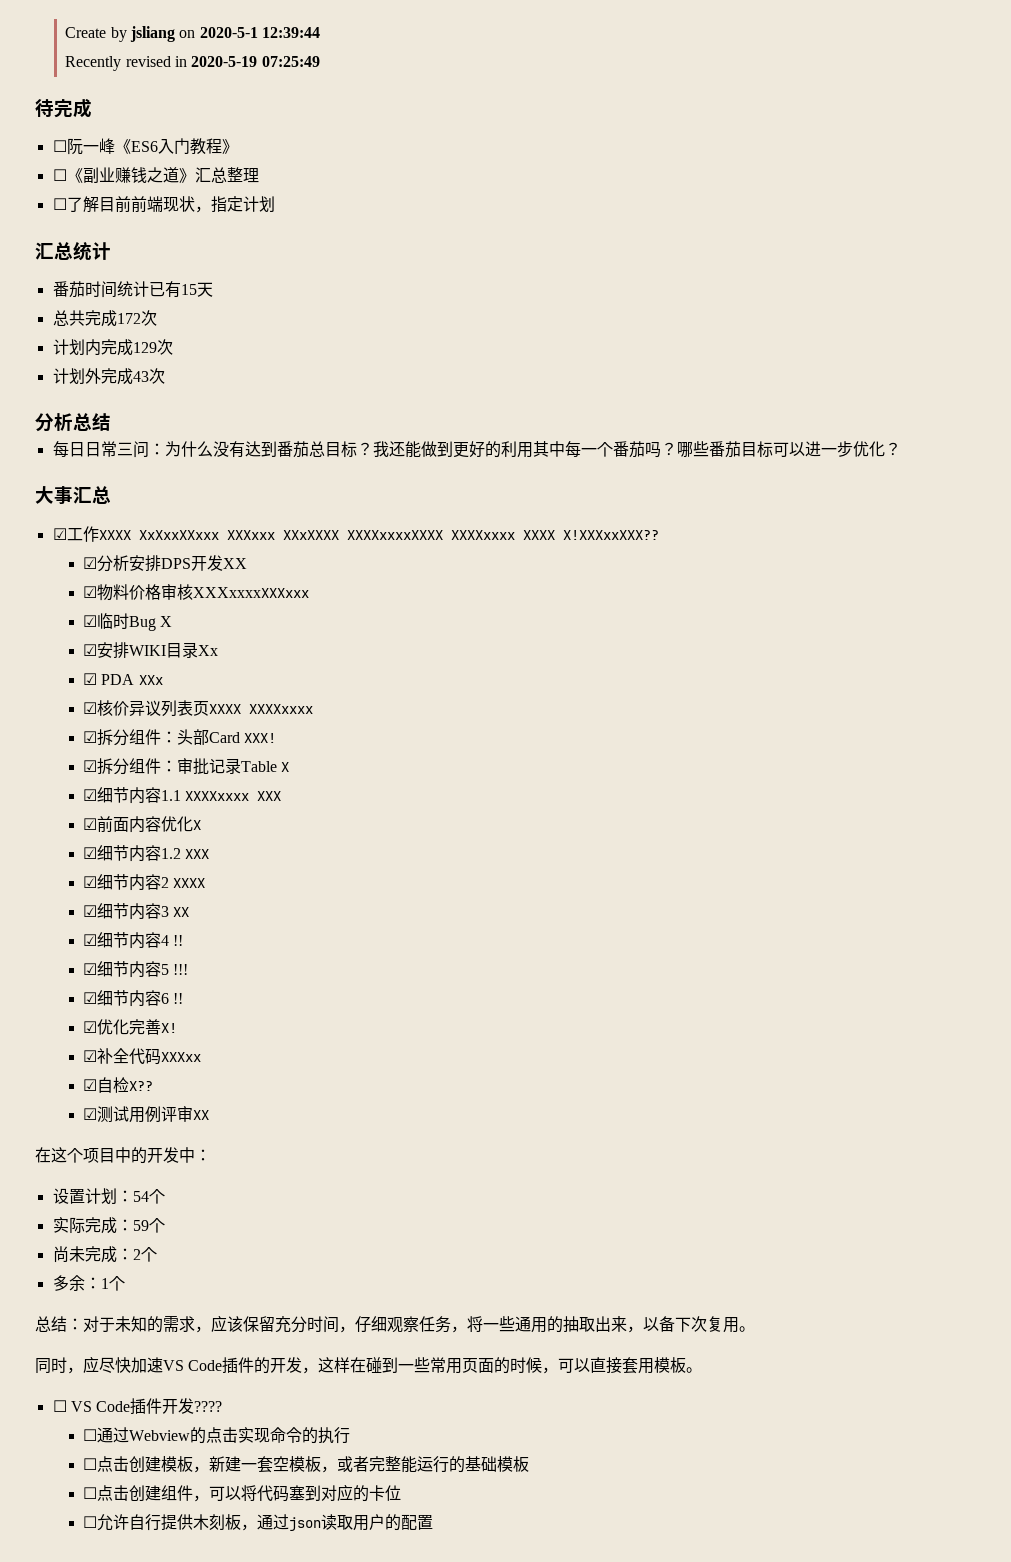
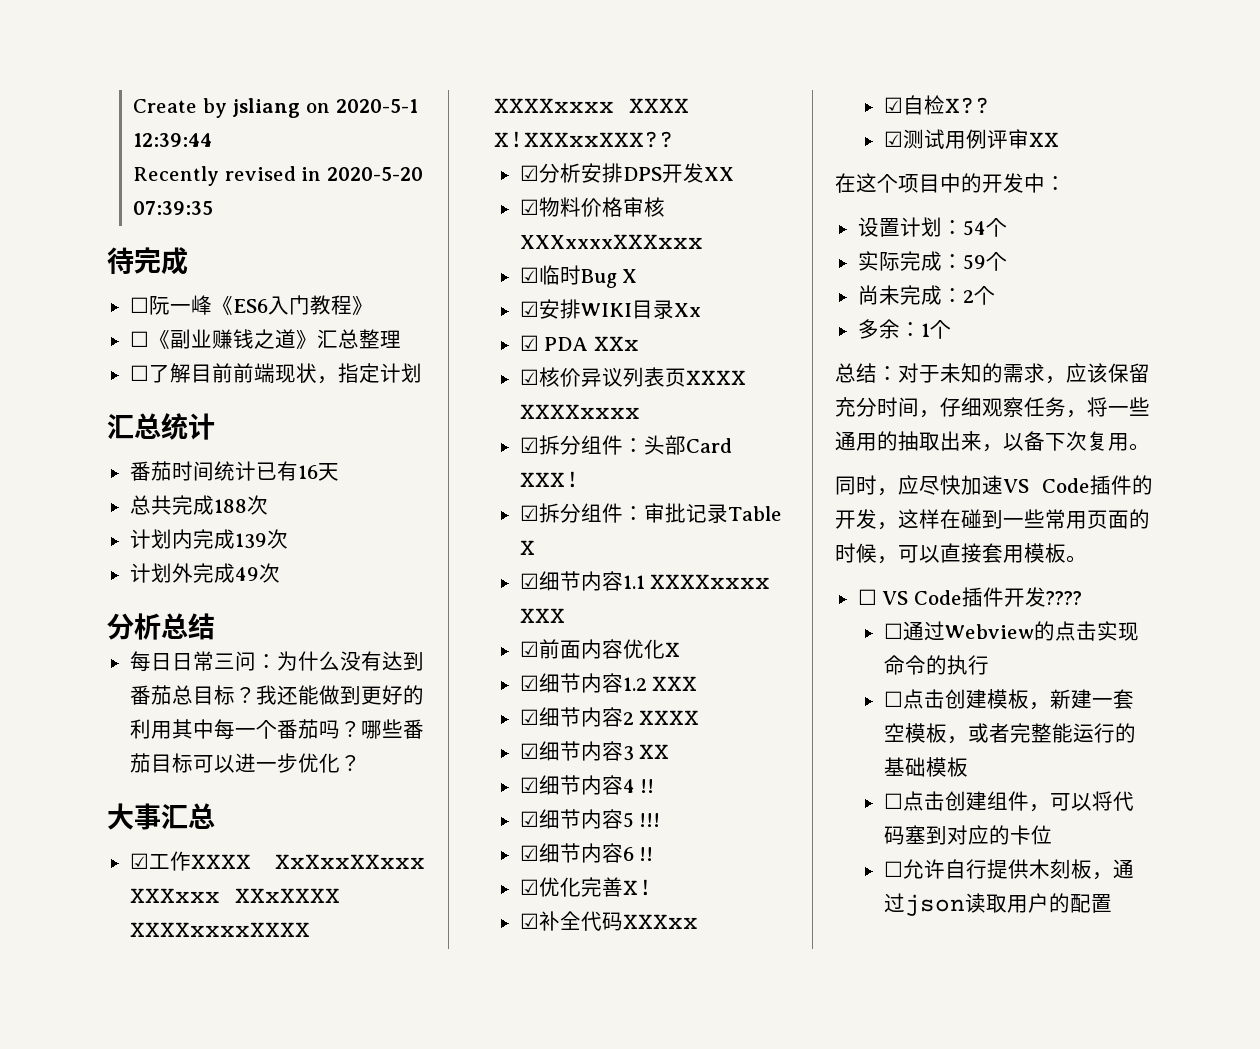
- Recently revised in 2020-5-19 07:25:49
+ Recently revised in 2020-5-20 07:39:35
- 番茄时间统计已有15天
+ 番茄时间统计已有16天
- 总共完成172次
+ 总共完成188次
- 计划内完成129次
+ 计划内完成139次
- 计划外完成43次
+ 计划外完成49次

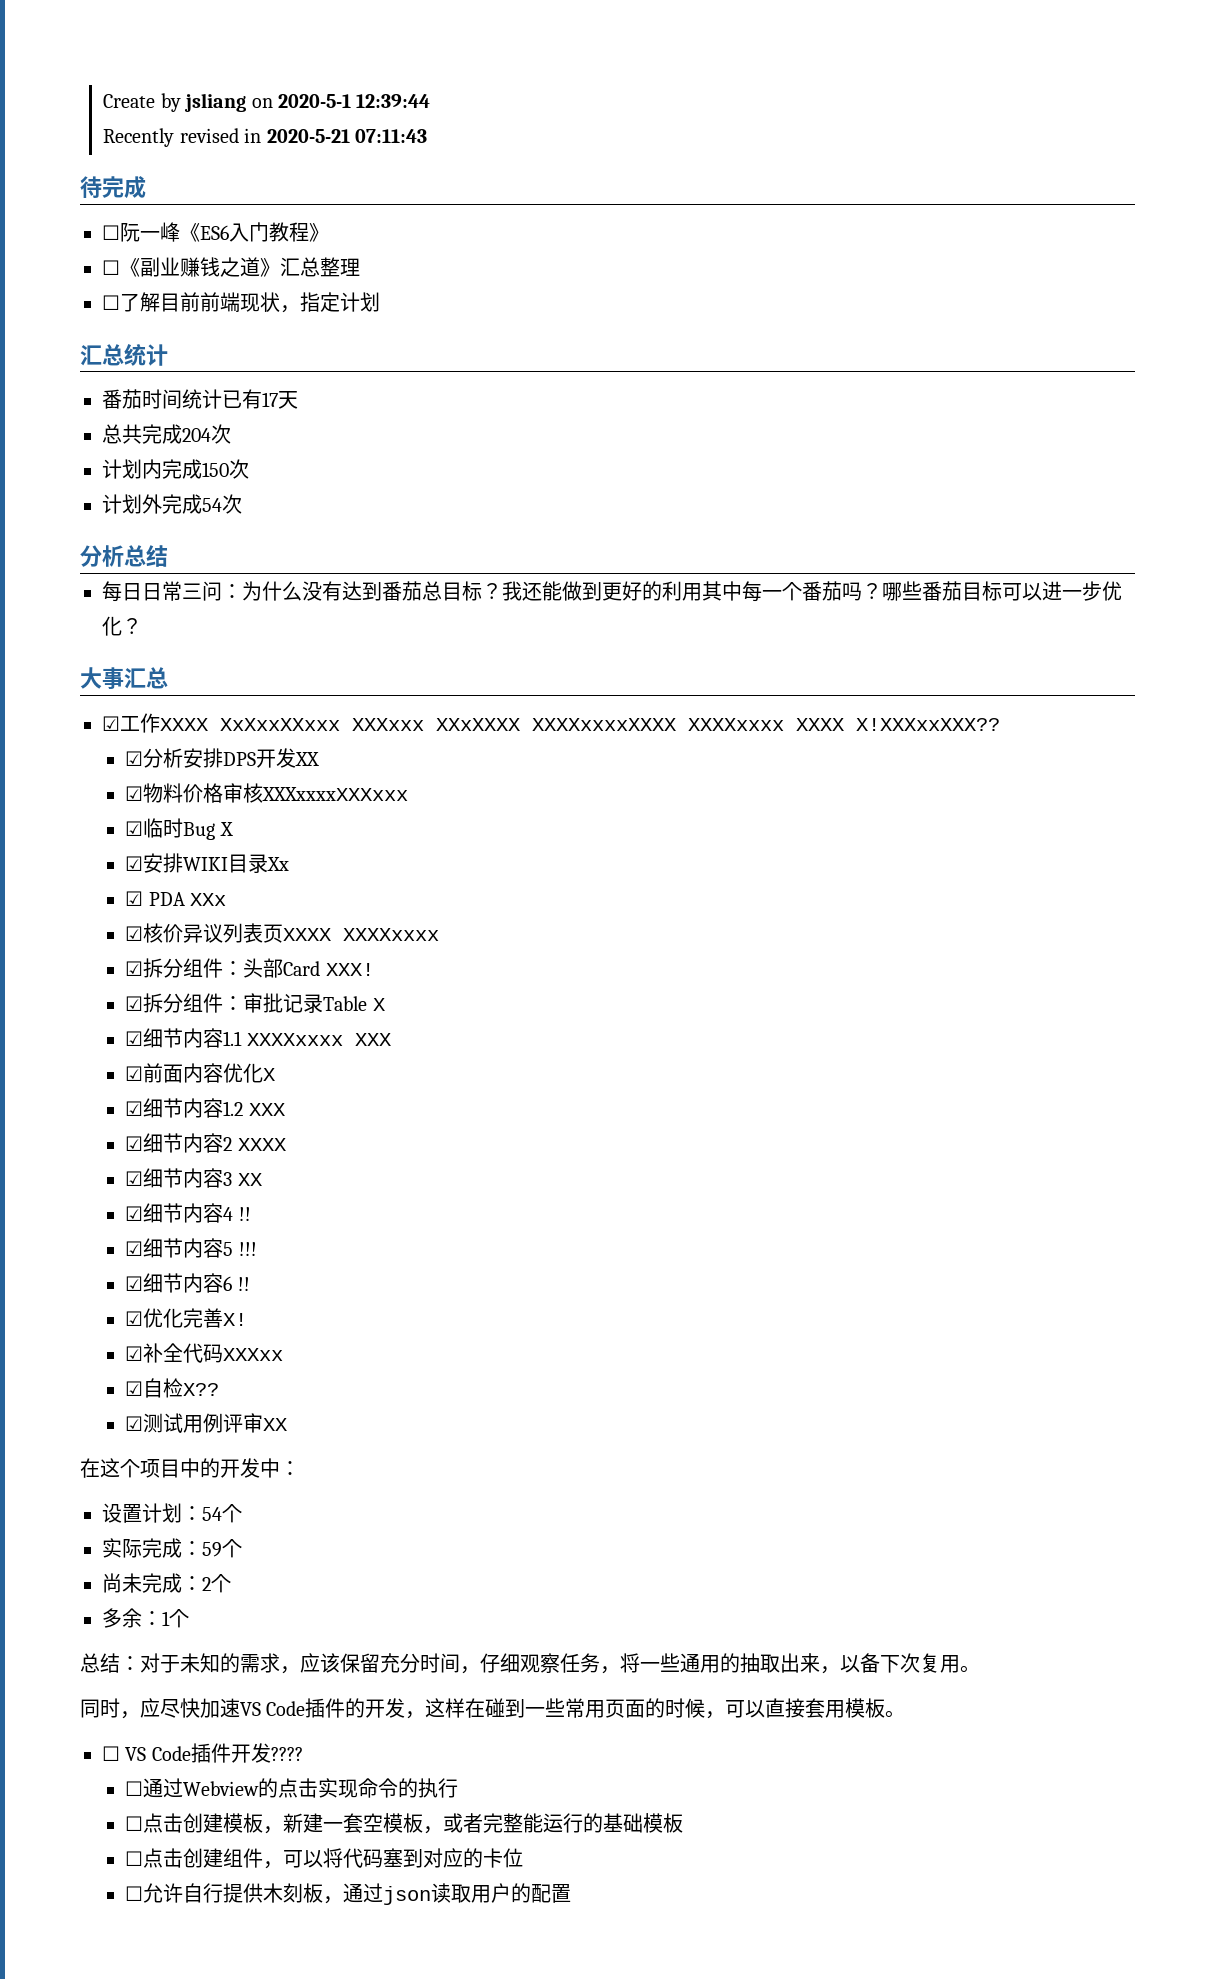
- Recently revised in 2020-5-20 07:39:35
+ Recently revised in 2020-5-21 07:11:43
- 番茄时间统计已有16天
+ 番茄时间统计已有17天
- 总共完成188次
+ 总共完成204次
- 计划内完成139次
+ 计划内完成150次
- 计划外完成49次
+ 计划外完成54次

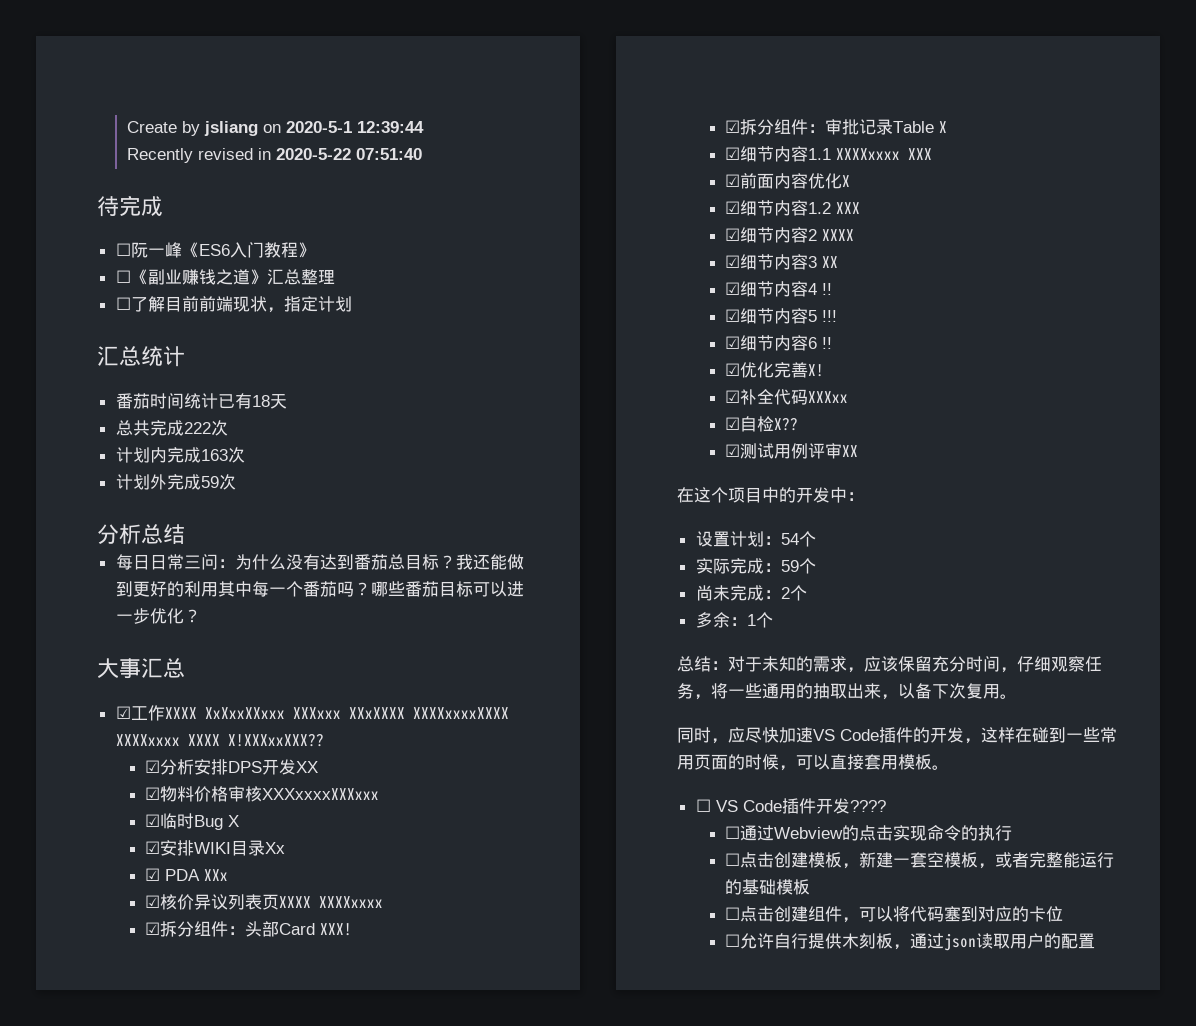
- Recently revised in 2020-5-21 07:11:43
+ Recently revised in 2020-5-22 07:51:40
- 番茄时间统计已有17天
+ 番茄时间统计已有18天
- 总共完成204次
+ 总共完成222次
- 计划内完成150次
+ 计划内完成163次
- 计划外完成54次
+ 计划外完成59次

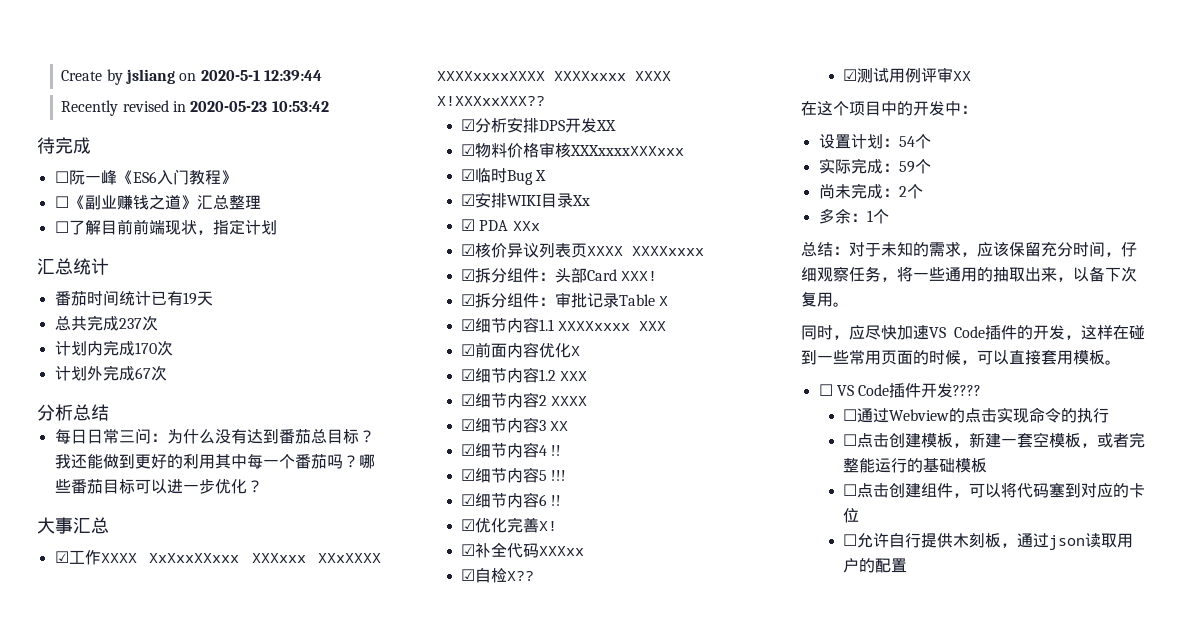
- Recently revised in 2020-5-22 07:51:40
+ Recently revised in 2020-05-23 10:53:42
- 番茄时间统计已有18天
+ 番茄时间统计已有19天
- 总共完成222次
+ 总共完成237次
- 计划内完成163次
+ 计划内完成170次
- 计划外完成59次
+ 计划外完成67次

